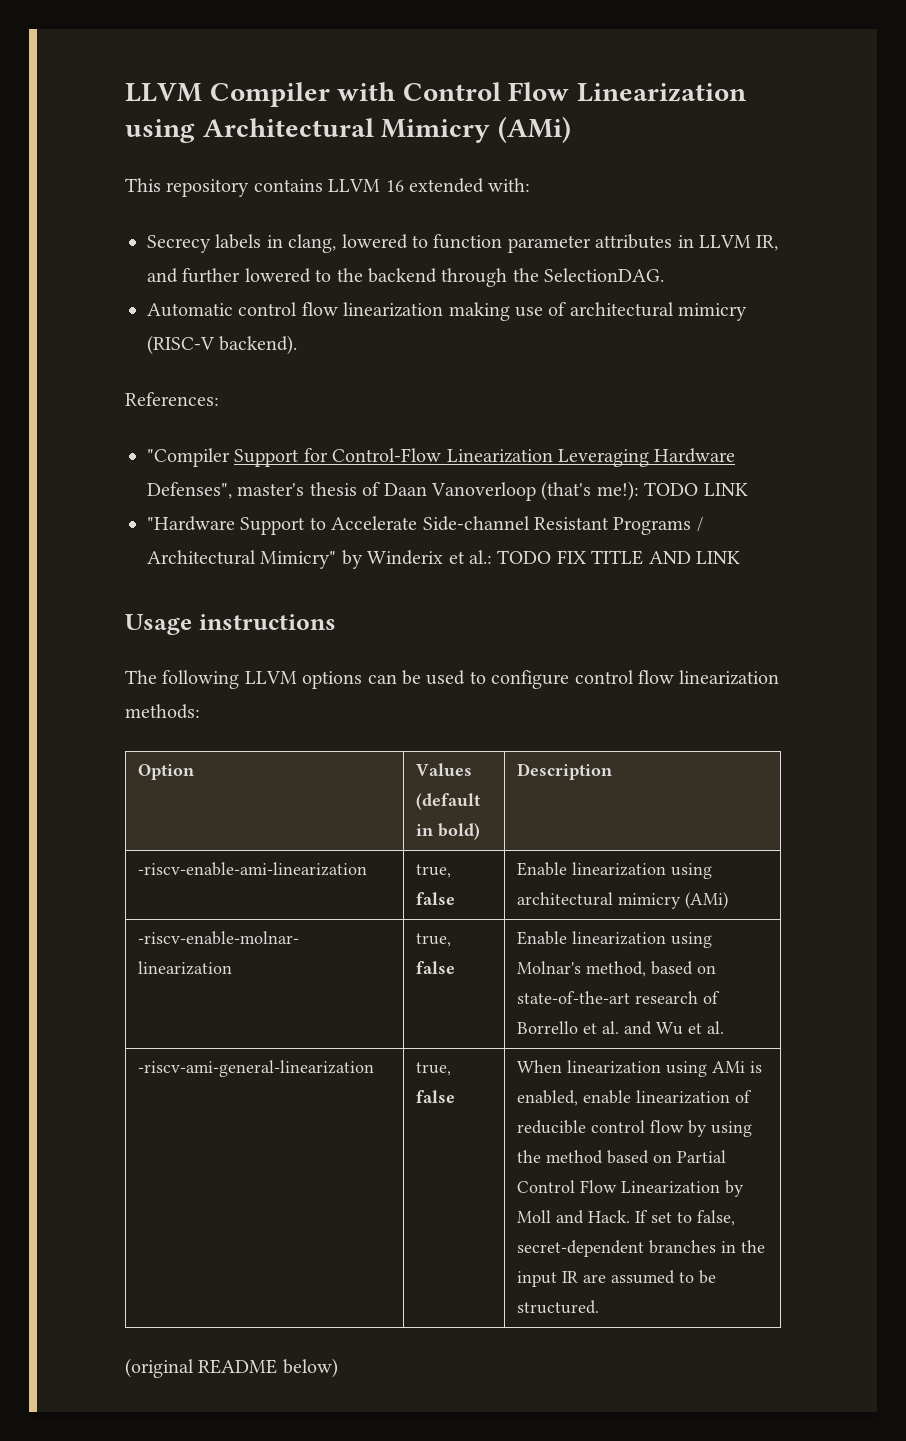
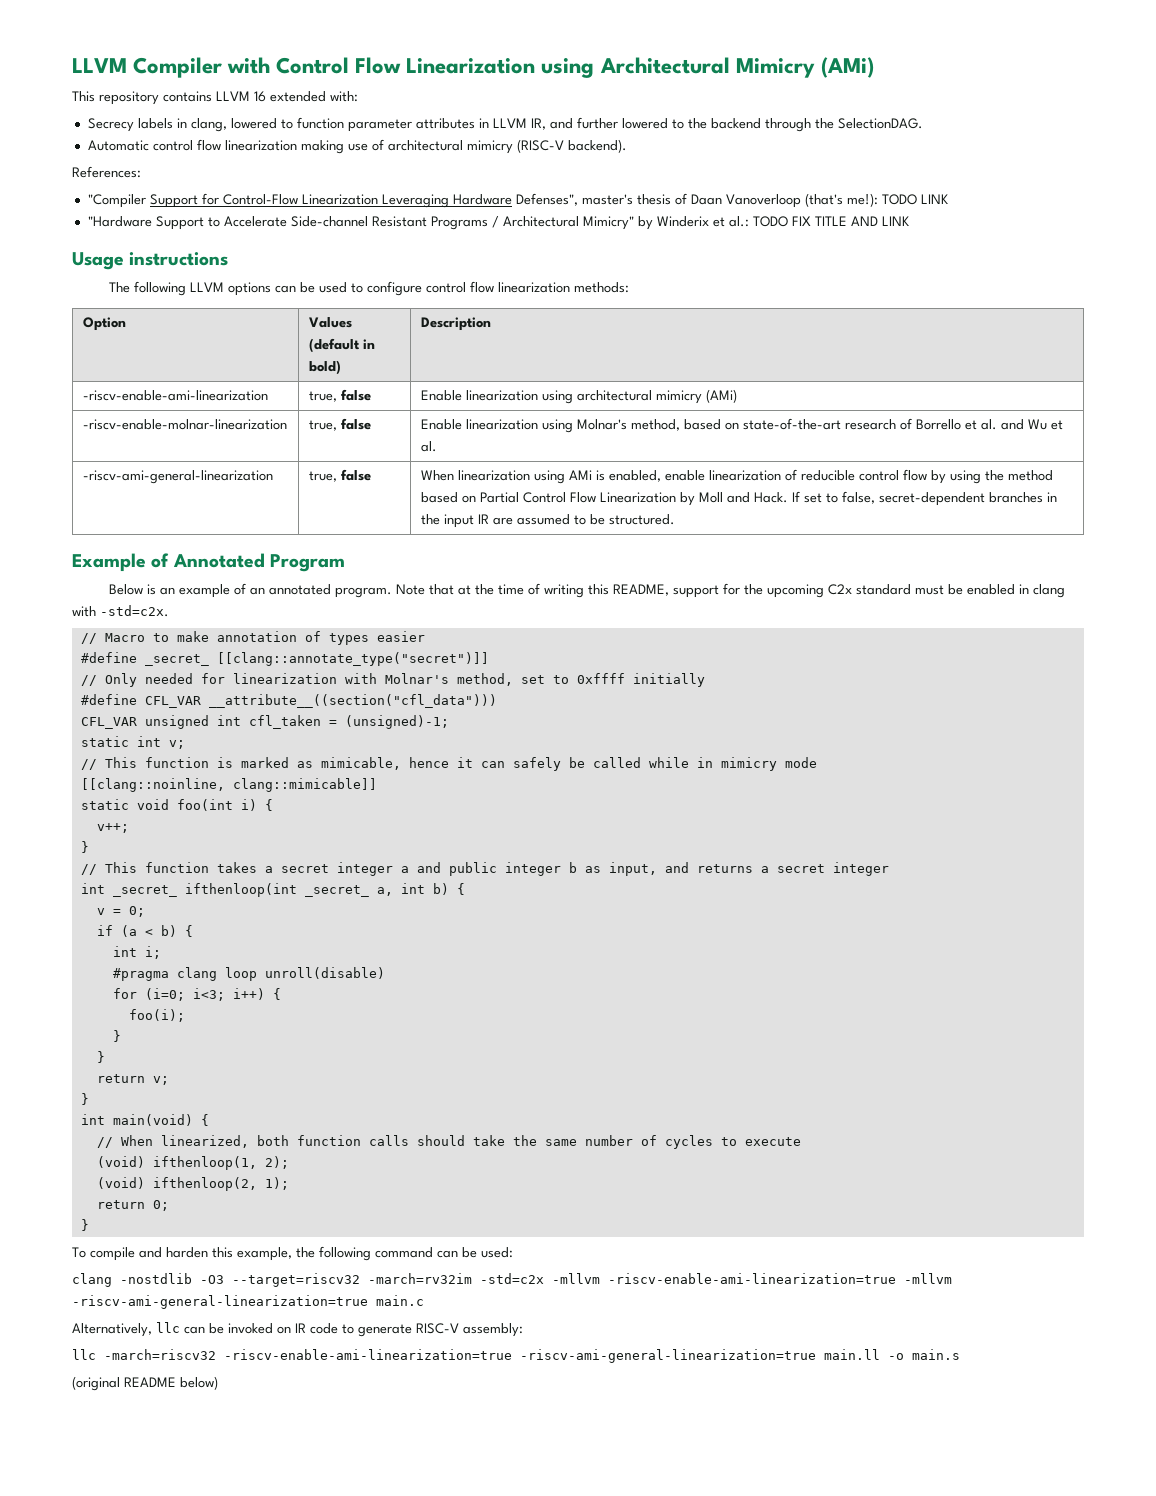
+ Example of Annotated Program
+ Below is an example of an annotated program. Note that at the time of writing this README, support for the upcoming C2x standard must be enabled in clang with -std=c2x.
+ // Macro to make annotation of types easier
+ #define _secret_ [[clang::annotate_type("secret")]]
+ // Only needed for linearization with Molnar's method, set to 0xffff initially
+ #define CFL_VAR __attribute__((section("cfl_data")))
+ CFL_VAR unsigned int cfl_taken = (unsigned)-1;
+ static int v;
+ // This function is marked as mimicable, hence it can safely be called while in mimicry mode
+ [[clang::noinline, clang::mimicable]]
+ static void foo(int i) {
+ v++;
+ }
+ // This function takes a secret integer a and public integer b as input, and returns a secret integer
+ int _secret_ ifthenloop(int _secret_ a, int b) {
+ v = 0;
+ if (a < b) {
+ int i;
+ #pragma clang loop unroll(disable)
+ for (i=0; i<3; i++) {
+ foo(i);
+ }
+ }
+ return v;
+ }
+ int main(void) {
+ // When linearized, both function calls should take the same number of cycles to execute
+ (void) ifthenloop(1, 2);
+ (void) ifthenloop(2, 1);
+ return 0;
+ }
+ To compile and harden this example, the following command can be used:
+ clang -nostdlib -O3 --target=riscv32 -march=rv32im -std=c2x -mllvm -riscv-enable-ami-linearization=true -mllvm -riscv-ami-general-linearization=true main.c
+ Alternatively, llc can be invoked on IR code to generate RISC-V assembly:
+ llc -march=riscv32 -riscv-enable-ami-linearization=true -riscv-ami-general-linearization=true main.ll -o main.s

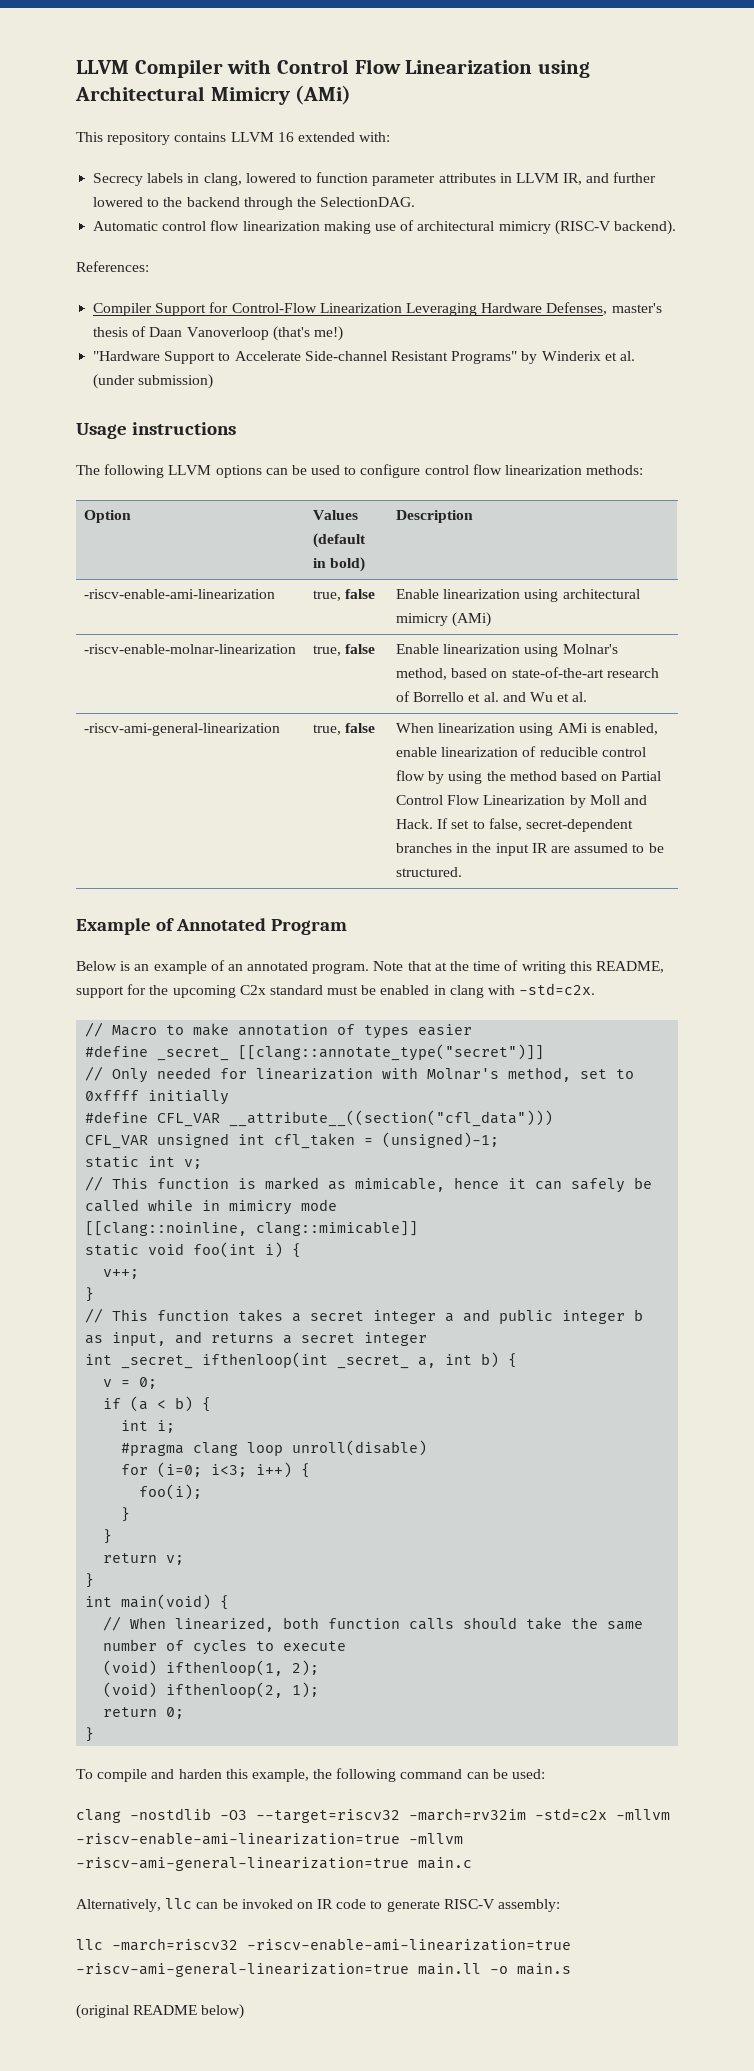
- "Compiler Support for Control-Flow Linearization Leveraging Hardware Defenses", master's thesis of Daan Vanoverloop (that's me!): TODO LINK
+ Compiler Support for Control-Flow Linearization Leveraging Hardware Defenses, master's thesis of Daan Vanoverloop (that's me!)
- "Hardware Support to Accelerate Side-channel Resistant Programs / Architectural Mimicry" by Winderix et al.: TODO FIX TITLE AND LINK
+ "Hardware Support to Accelerate Side-channel Resistant Programs" by Winderix et al. (under submission)

